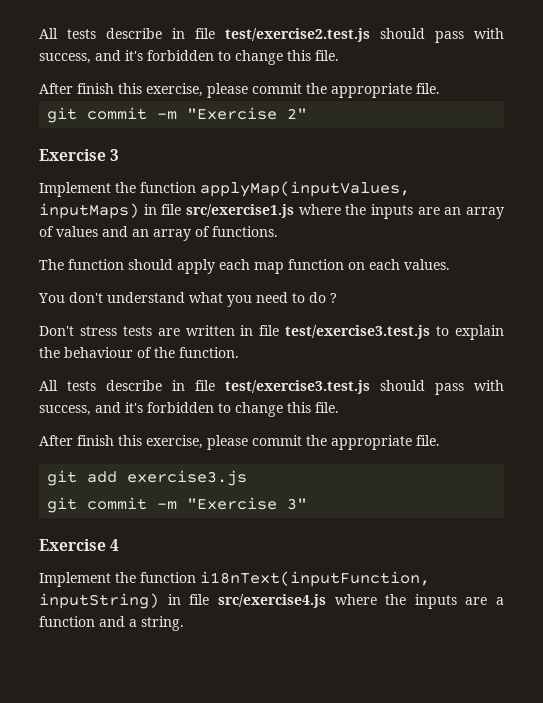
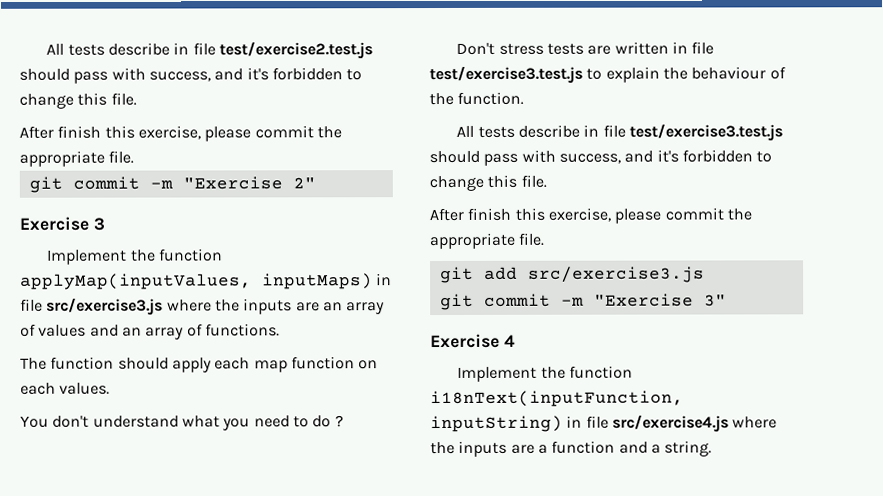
- Implement the function applyMap(inputValues, inputMaps) in file src/exercise1.js where the inputs are an array of values and an array of functions.
+ Implement the function applyMap(inputValues, inputMaps) in file src/exercise3.js where the inputs are an array of values and an array of functions.
- git add exercise3.js
+ git add src/exercise3.js

